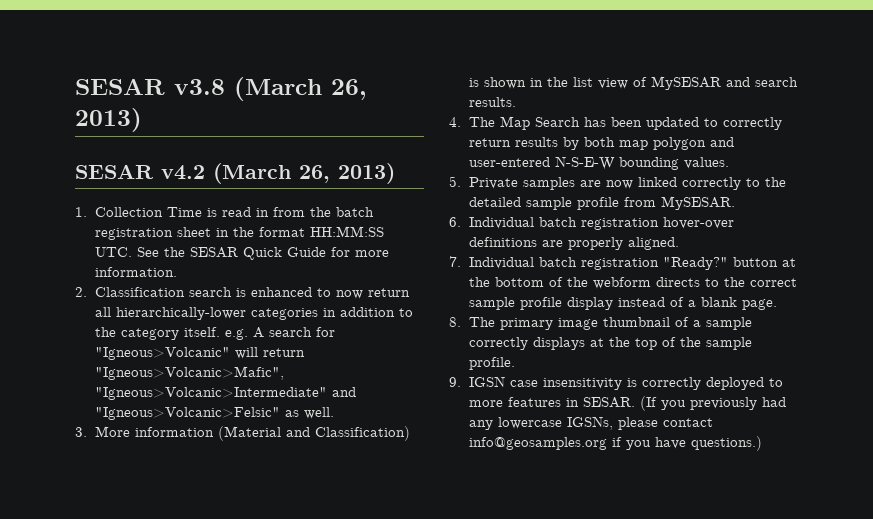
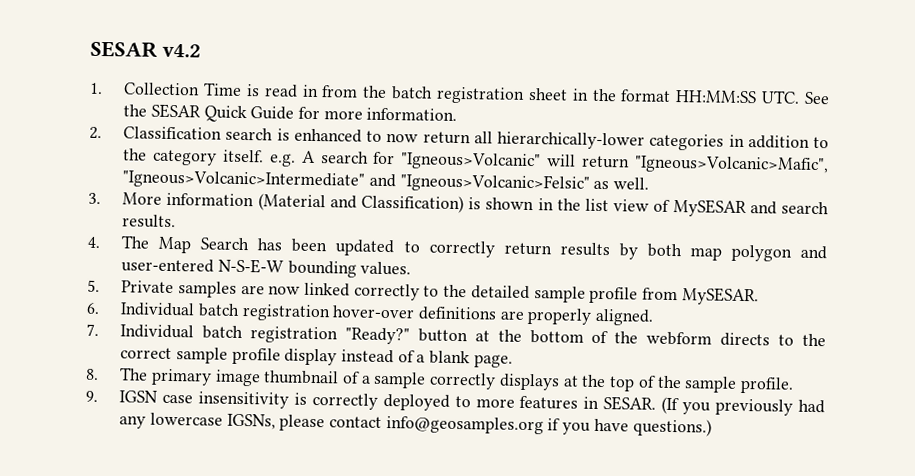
- SESAR v3.8 (March 26, 2013)
- SESAR v4.2 (March 26, 2013)
+ SESAR v4.2

